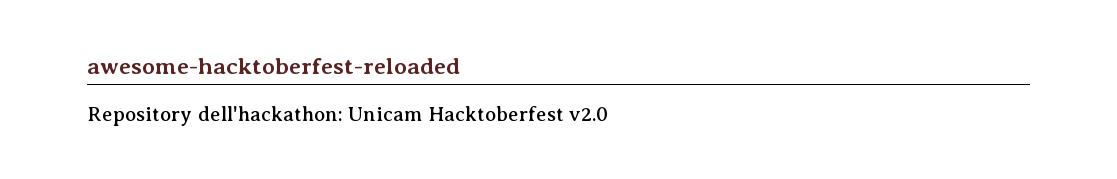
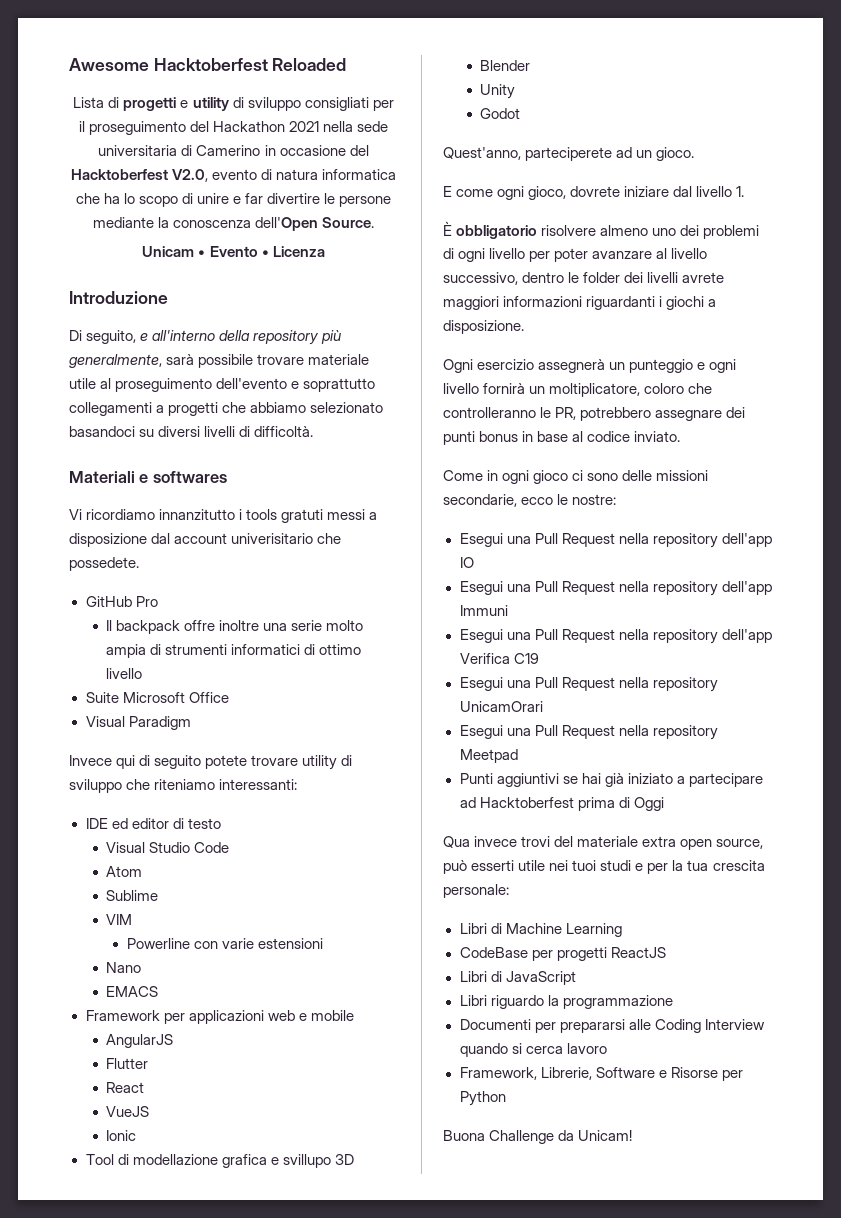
- awesome-hacktoberfest-reloaded
- Repository dell'hackathon: Unicam Hacktoberfest v2.0
+ Awesome Hacktoberfest Reloaded
+ Lista di progetti e utility di sviluppo consigliati per il proseguimento del Hackathon 2021 nella sede universitaria di Camerino in occasione del Hacktoberfest V2.0, evento di natura informatica che ha lo scopo di unire e far divertire le persone mediante la conoscenza dell'Open Source.
+ Unicam • Evento • Licenza
+ Introduzione
+ Di seguito, e all'interno della repository più generalmente, sarà possibile trovare materiale utile al proseguimento dell'evento e soprattutto collegamenti a progetti che abbiamo selezionato basandoci su diversi livelli di difficoltà.
+ Materiali e softwares
+ Vi ricordiamo innanzitutto i tools gratuti messi a disposizione dal account univerisitario che possedete.
+ GitHub Pro
+ Il backpack offre inoltre una serie molto ampia di strumenti informatici di ottimo livello
+ Suite Microsoft Office
+ Visual Paradigm
+ Invece qui di seguito potete trovare utility di sviluppo che riteniamo interessanti:
+ IDE ed editor di testo
+ Visual Studio Code
+ Atom
+ Sublime
+ VIM
+ Powerline con varie estensioni
+ Nano
+ EMACS
+ Framework per applicazioni web e mobile
+ AngularJS
+ Flutter
+ React
+ VueJS
+ Ionic
+ Tool di modellazione grafica e svillupo 3D
+ Blender
+ Unity
+ Godot
+ Quest'anno, parteciperete ad un gioco.
+ E come ogni gioco, dovrete iniziare dal livello 1.
+ È obbligatorio risolvere almeno uno dei problemi di ogni livello per poter avanzare al livello successivo, dentro le folder dei livelli avrete maggiori informazioni riguardanti i giochi a disposizione.
+ Ogni esercizio assegnerà un punteggio e ogni livello fornirà un moltiplicatore, coloro che controlleranno le PR, potrebbero assegnare dei punti bonus in base al codice inviato.
+ Come in ogni gioco ci sono delle missioni secondarie, ecco le nostre:
+ Esegui una Pull Request nella repository dell'app IO
+ Esegui una Pull Request nella repository dell'app Immuni
+ Esegui una Pull Request nella repository dell'app Verifica C19
+ Esegui una Pull Request nella repository UnicamOrari
+ Esegui una Pull Request nella repository Meetpad
+ Punti aggiuntivi se hai già iniziato a partecipare ad Hacktoberfest prima di Oggi
+ Qua invece trovi del materiale extra open source, può esserti utile nei tuoi studi e per la tua crescita personale:
+ Libri di Machine Learning
+ CodeBase per progetti ReactJS
+ Libri di JavaScript
+ Libri riguardo la programmazione
+ Documenti per prepararsi alle Coding Interview quando si cerca lavoro
+ Framework, Librerie, Software e Risorse per Python
+ Buona Challenge da Unicam!

